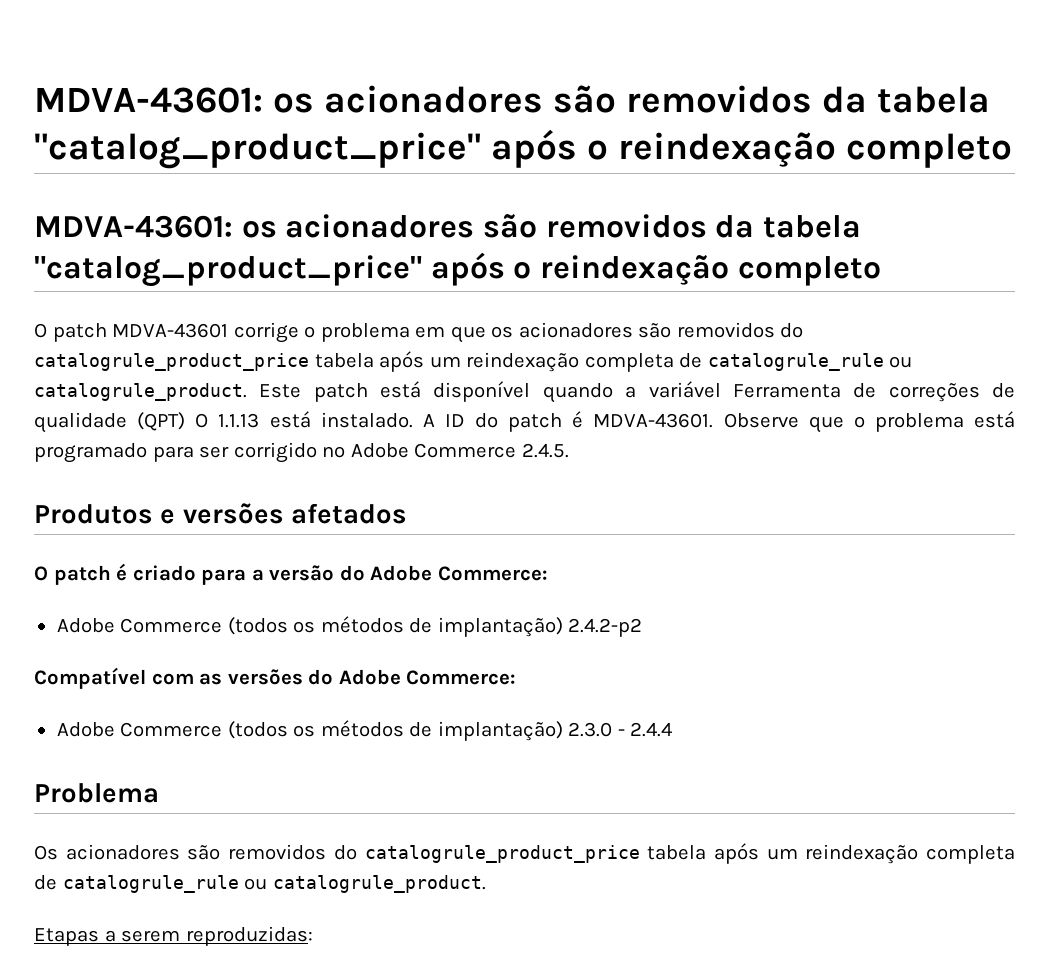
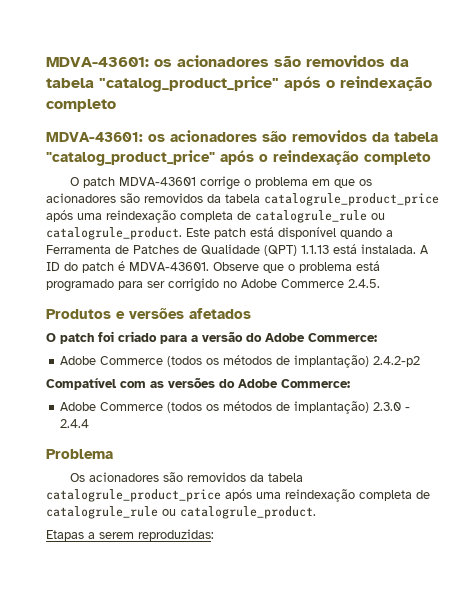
- O patch MDVA-43601 corrige o problema em que os acionadores são removidos do catalogrule_product_price tabela após um reindexação completa de catalogrule_rule ou catalogrule_product.
+ O patch MDVA-43601 corrige o problema em que os acionadores são removidos da tabela catalogrule_product_price após uma reindexação completa de catalogrule_rule ou catalogrule_product.
- Este patch está disponível quando a variável Ferramenta de correções de qualidade (QPT) O 1.1.13 está instalado.
+ Este patch está disponível quando a Ferramenta de Patches de Qualidade (QPT) 1.1.13 está instalada.
- O patch é criado para a versão do Adobe Commerce:
+ O patch foi criado para a versão do Adobe Commerce:
- Os acionadores são removidos do catalogrule_product_price tabela após um reindexação completa de catalogrule_rule ou catalogrule_product.
+ Os acionadores são removidos da tabela catalogrule_product_price após uma reindexação completa de catalogrule_rule ou catalogrule_product.

